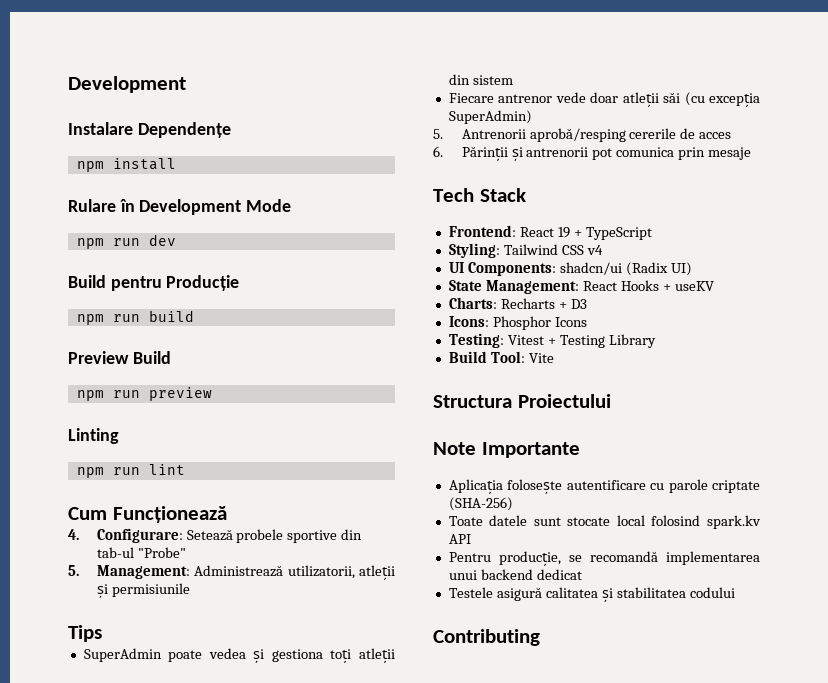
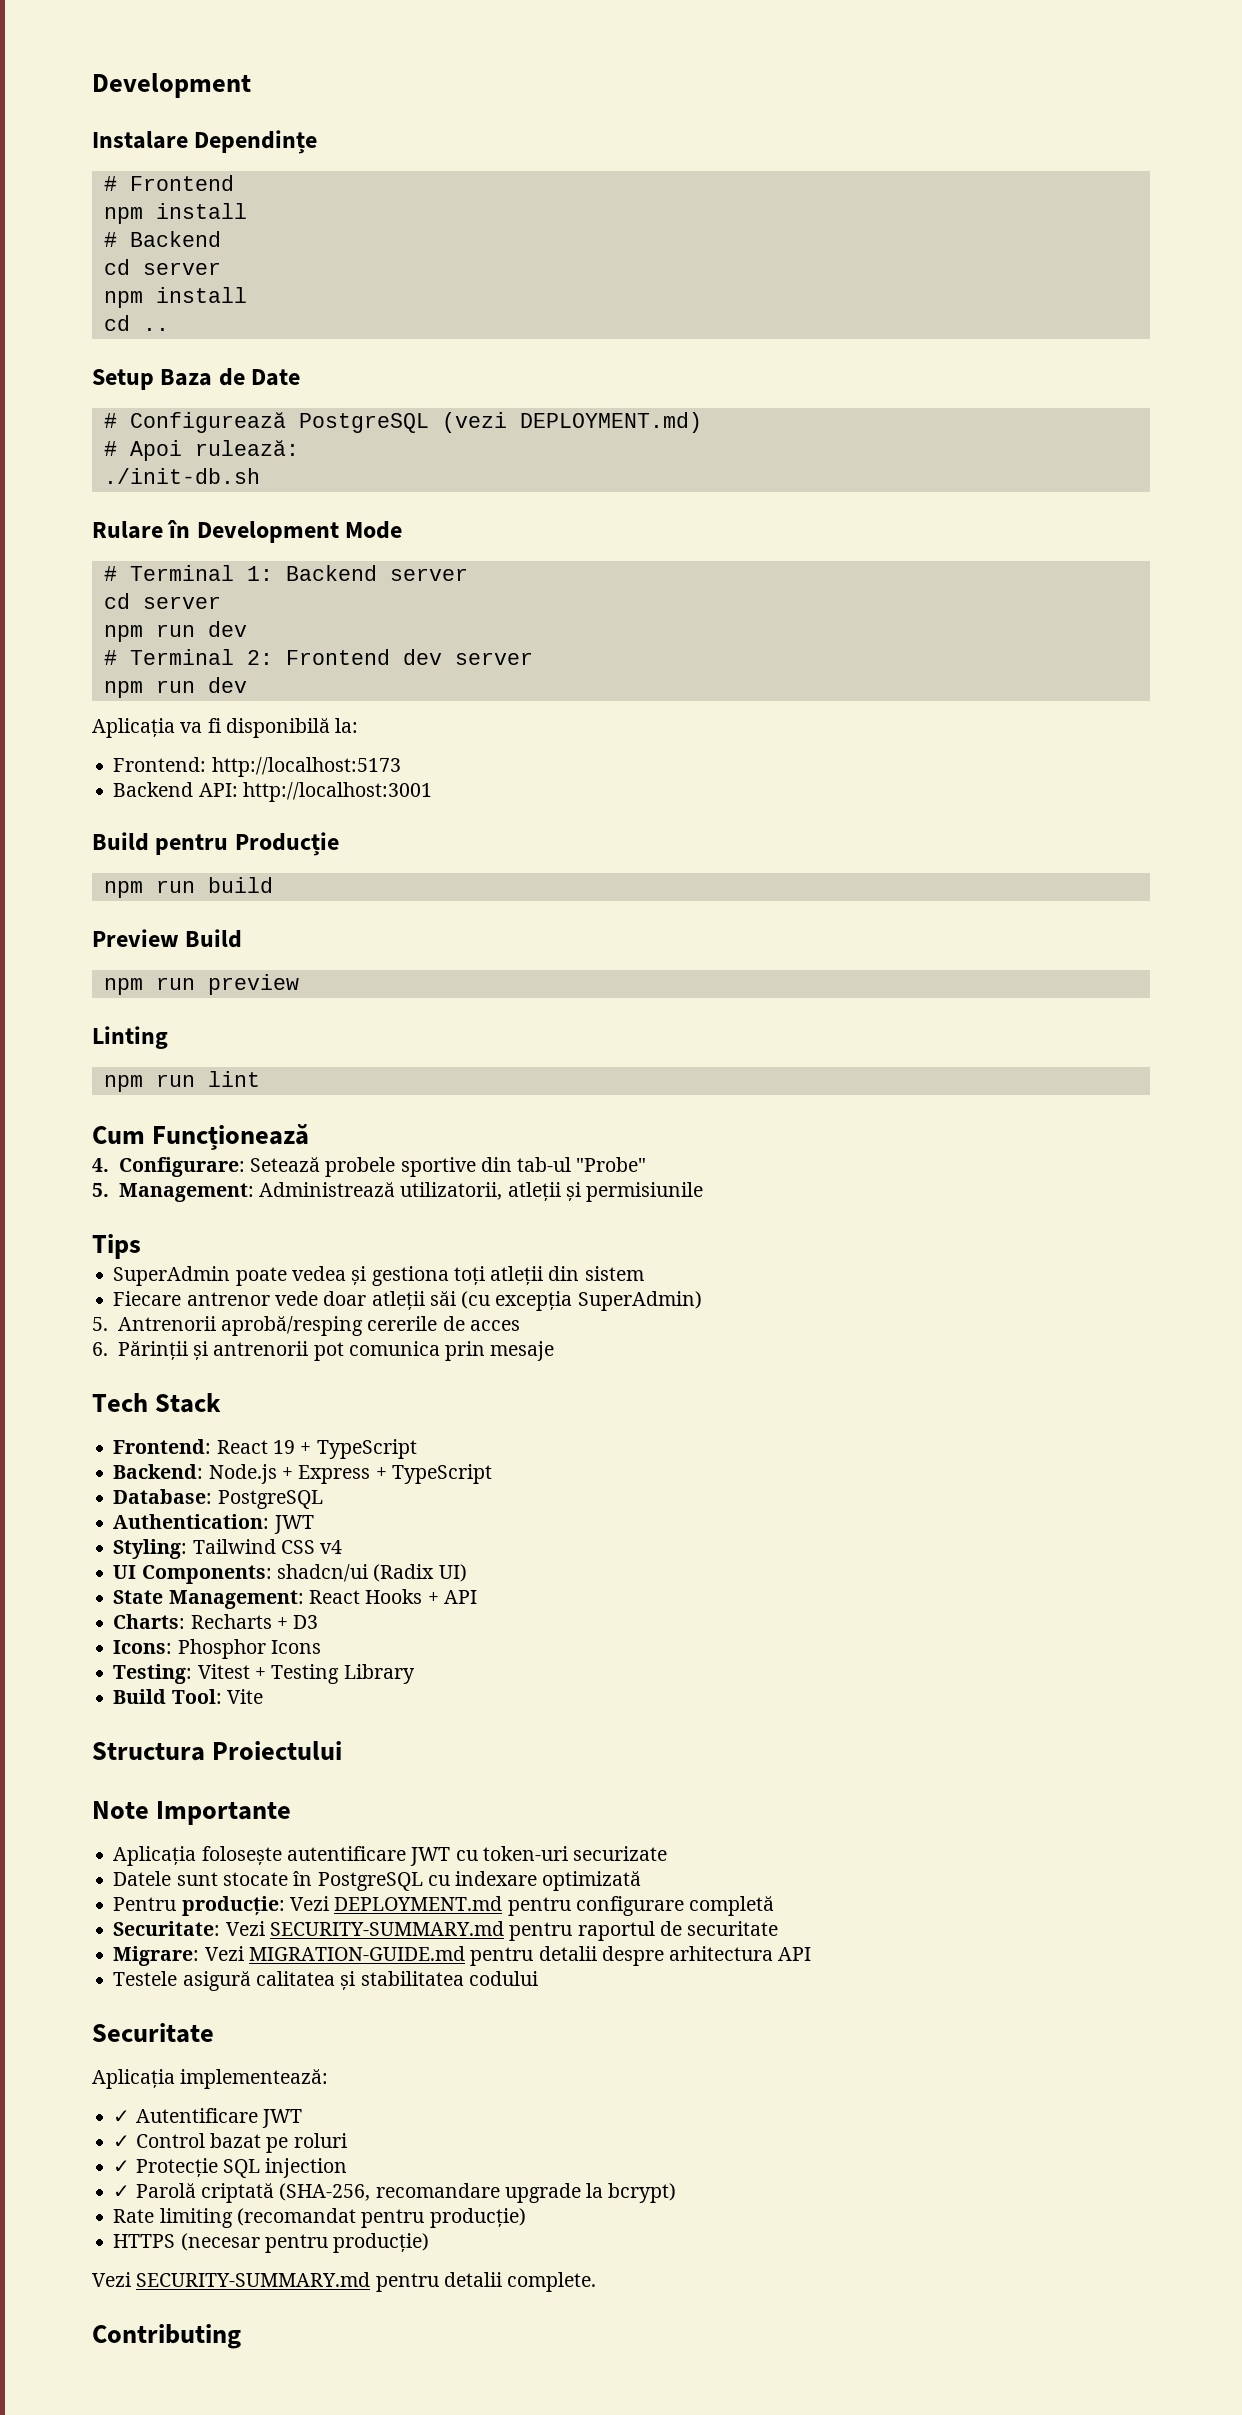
- Instalare Dependențe
+ Instalare Dependințe
+ # Frontend
  npm install
+ # Backend
+ cd server
+ npm install
+ cd ..
+ Setup Baza de Date
+ # Configurează PostgreSQL (vezi DEPLOYMENT.md)
+ # Apoi rulează:
+ ./init-db.sh
  Rulare în Development Mode
+ # Terminal 1: Backend server
+ cd server
  npm run dev
+ # Terminal 2: Frontend dev server
+ npm run dev
+ Aplicația va fi disponibilă la:
+ Frontend: http://localhost:5173
+ Backend API: http://localhost:3001
+ Backend: Node.js + Express + TypeScript
+ Database: PostgreSQL
+ Authentication: JWT
- State Management: React Hooks + useKV
+ State Management: React Hooks + API
- Aplicația folosește autentificare cu parole criptate (SHA-256)
- Toate datele sunt stocate local folosind spark.kv API
- Pentru producție, se recomandă implementarea unui backend dedicat
+ Aplicația folosește autentificare JWT cu token-uri securizate
+ Datele sunt stocate în PostgreSQL cu indexare optimizată
+ Pentru producție: Vezi DEPLOYMENT.md pentru configurare completă
+ Securitate: Vezi SECURITY-SUMMARY.md pentru raportul de securitate
+ Migrare: Vezi MIGRATION-GUIDE.md pentru detalii despre arhitectura API
+ Securitate
+ Aplicația implementează:
+ ✓ Autentificare JWT
+ ✓ Control bazat pe roluri
+ ✓ Protecție SQL injection
+ ✓ Parolă criptată (SHA-256, recomandare upgrade la bcrypt)
+ Rate limiting (recomandat pentru producție)
+ HTTPS (necesar pentru producție)
+ Vezi SECURITY-SUMMARY.md pentru detalii complete.

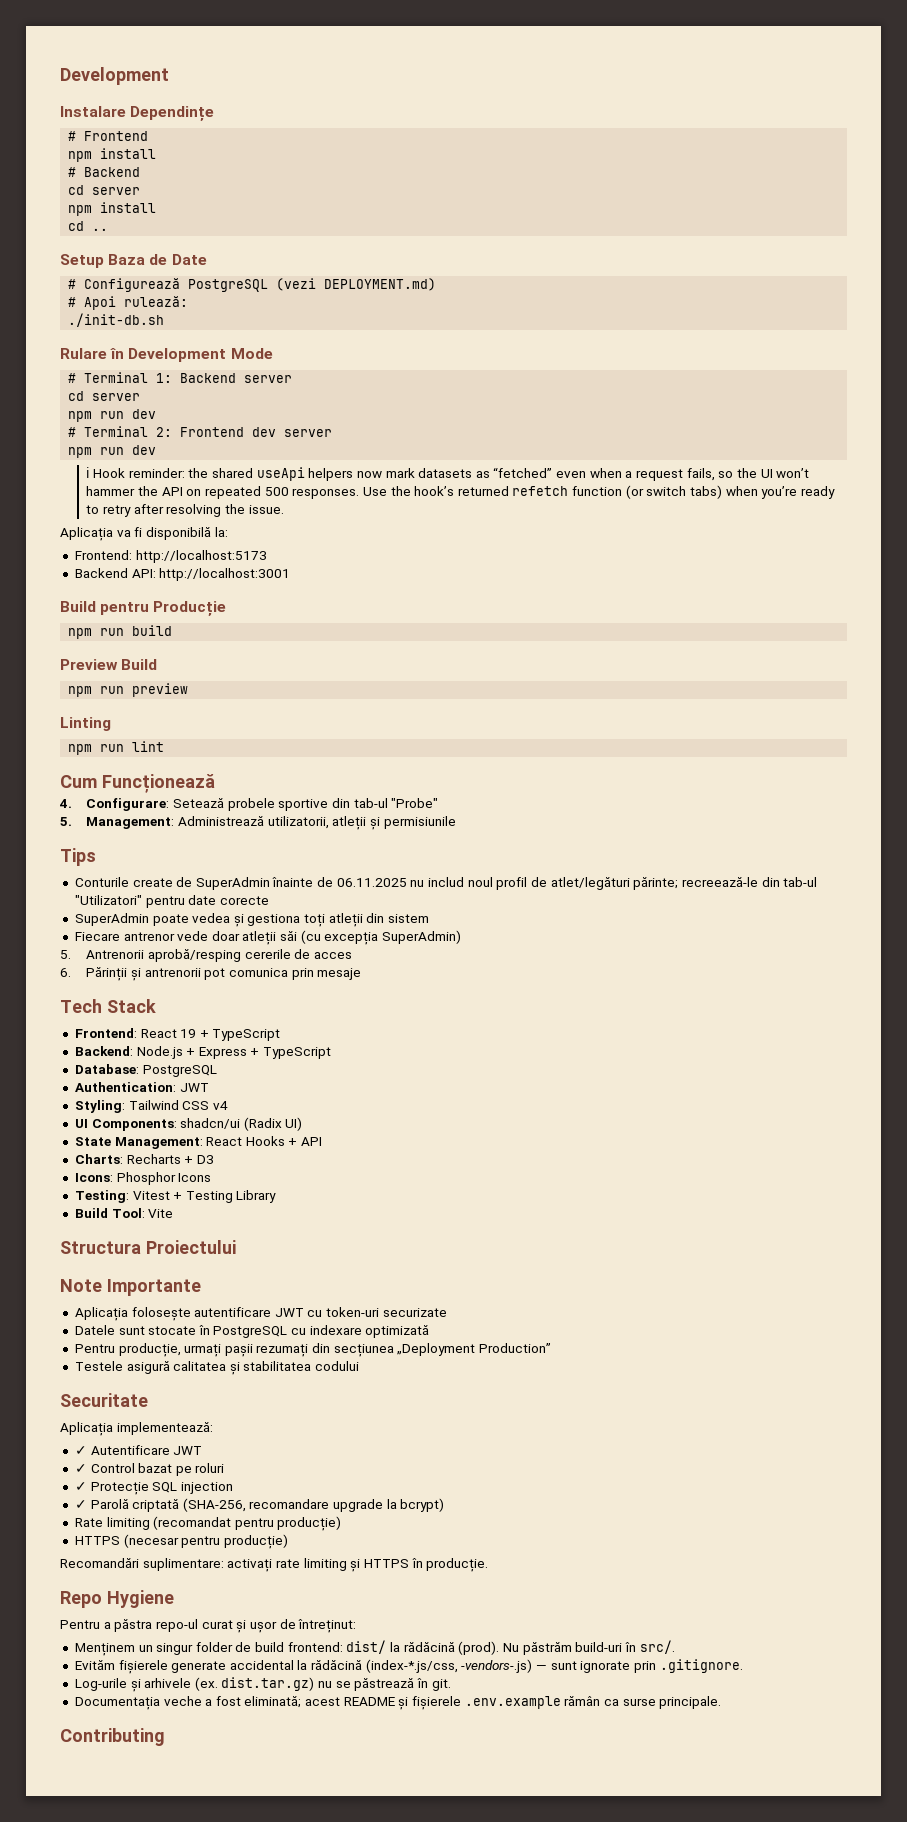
+ ℹ Hook reminder: the shared useApi helpers now mark datasets as “fetched” even when a request fails, so the UI won’t hammer the API on repeated 500 responses. Use the hook’s returned refetch function (or switch tabs) when you’re ready to retry after resolving the issue.
+ Conturile create de SuperAdmin înainte de 06.11.2025 nu includ noul profil de atlet/legături părinte; recreează-le din tab-ul "Utilizatori" pentru date corecte
- Pentru producție: Vezi DEPLOYMENT.md pentru configurare completă
- Securitate: Vezi SECURITY-SUMMARY.md pentru raportul de securitate
- Migrare: Vezi MIGRATION-GUIDE.md pentru detalii despre arhitectura API
+ Pentru producție, urmați pașii rezumați din secțiunea „Deployment Production”
- Vezi SECURITY-SUMMARY.md pentru detalii complete.
+ Recomandări suplimentare: activați rate limiting și HTTPS în producție.
+ Repo Hygiene
+ Pentru a păstra repo-ul curat și ușor de întreținut:
+ Menținem un singur folder de build frontend: dist/ la rădăcină (prod). Nu păstrăm build-uri în src/.
+ Evităm fișierele generate accidental la rădăcină (index-*.js/css, -vendors-.js) — sunt ignorate prin .gitignore.
+ Log-urile și arhivele (ex. dist.tar.gz) nu se păstrează în git.
+ Documentația veche a fost eliminată; acest README și fișierele .env.example rămân ca surse principale.

